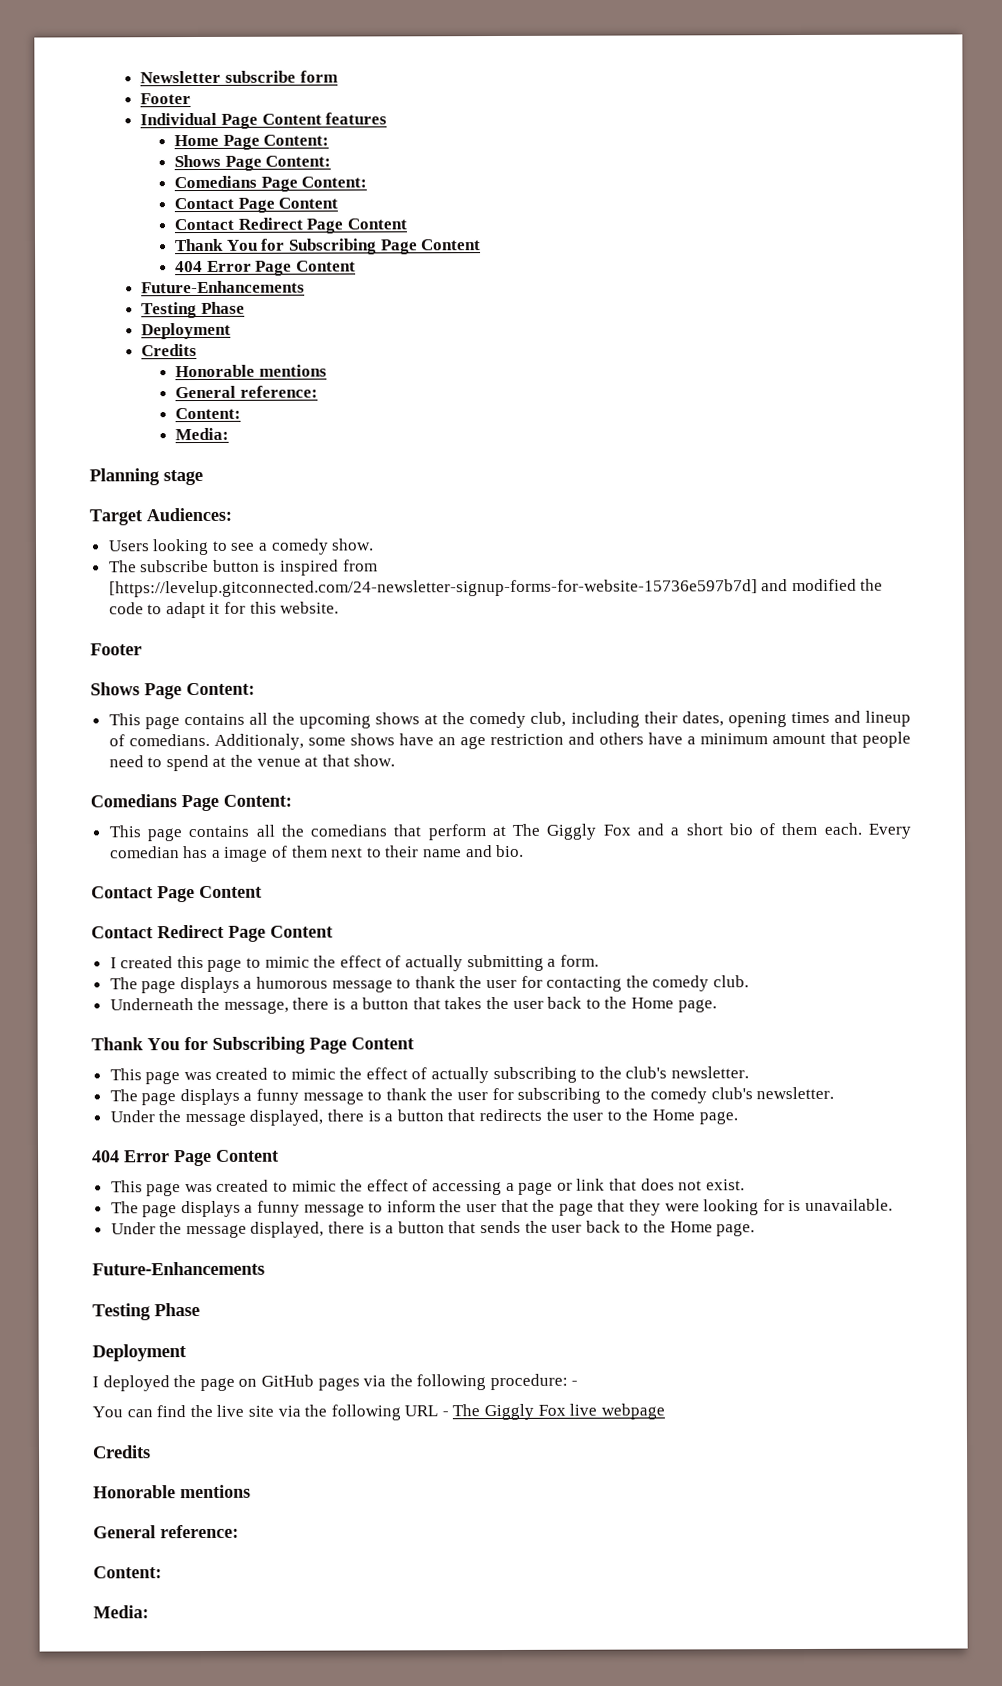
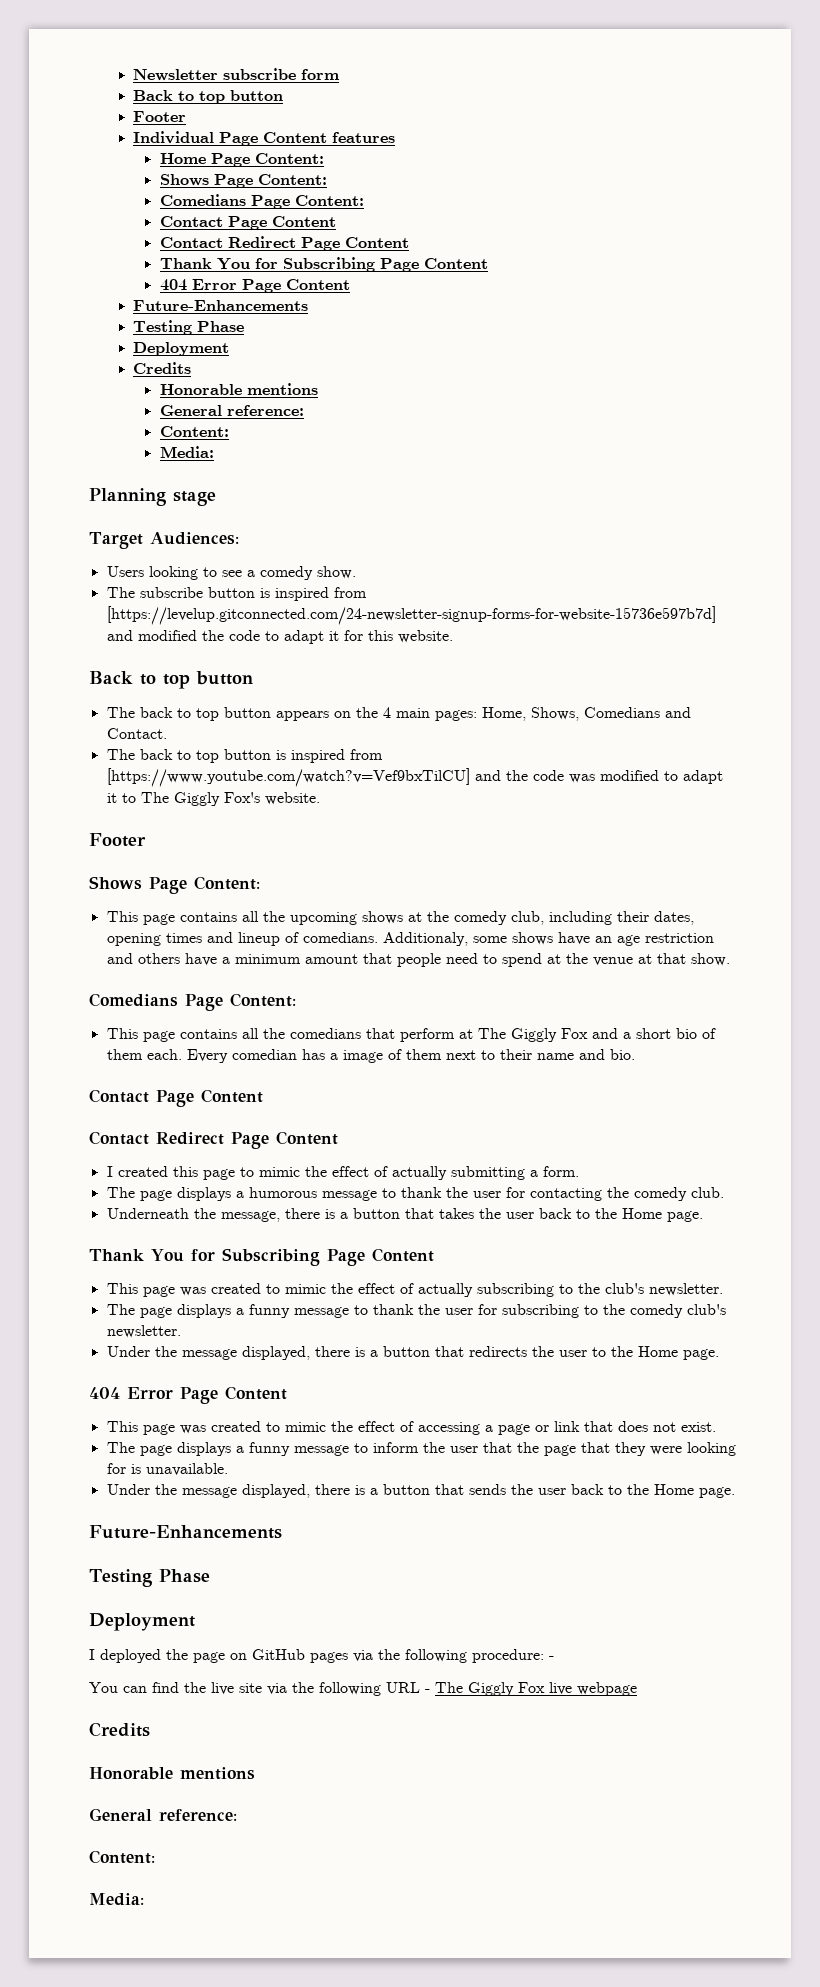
  Newsletter subscribe form
+ Back to top button
  The subscribe button is inspired from [https://levelup.gitconnected.com/24-newsletter-signup-forms-for-website-15736e597b7d] and modified the code to adapt it for this website.
+ Back to top button
+ The back to top button appears on the 4 main pages: Home, Shows, Comedians and Contact.
+ The back to top button is inspired from [https://www.youtube.com/watch?v=Vef9bxTilCU] and the code was modified to adapt it to The Giggly Fox's website.

